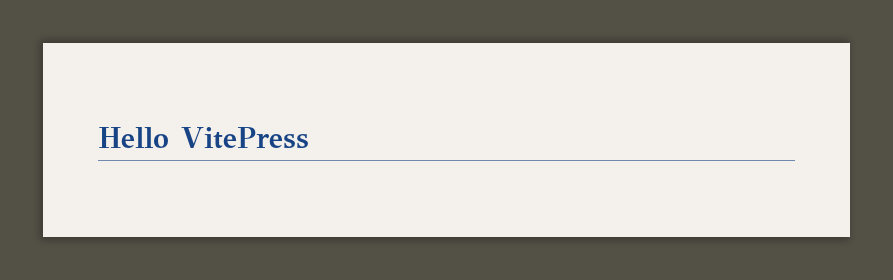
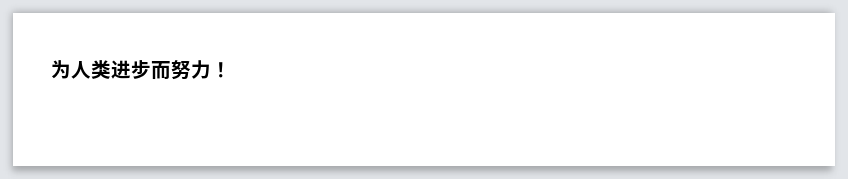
- Hello VitePress
+ 为人类进步而努力！

